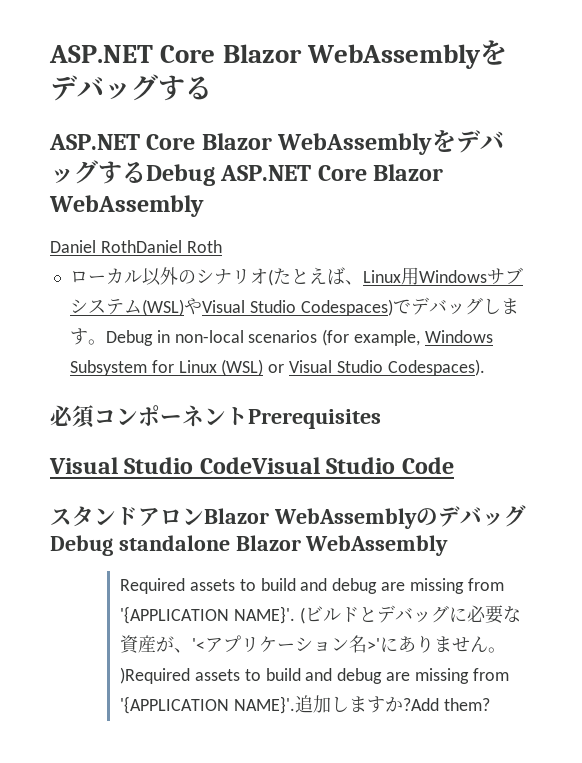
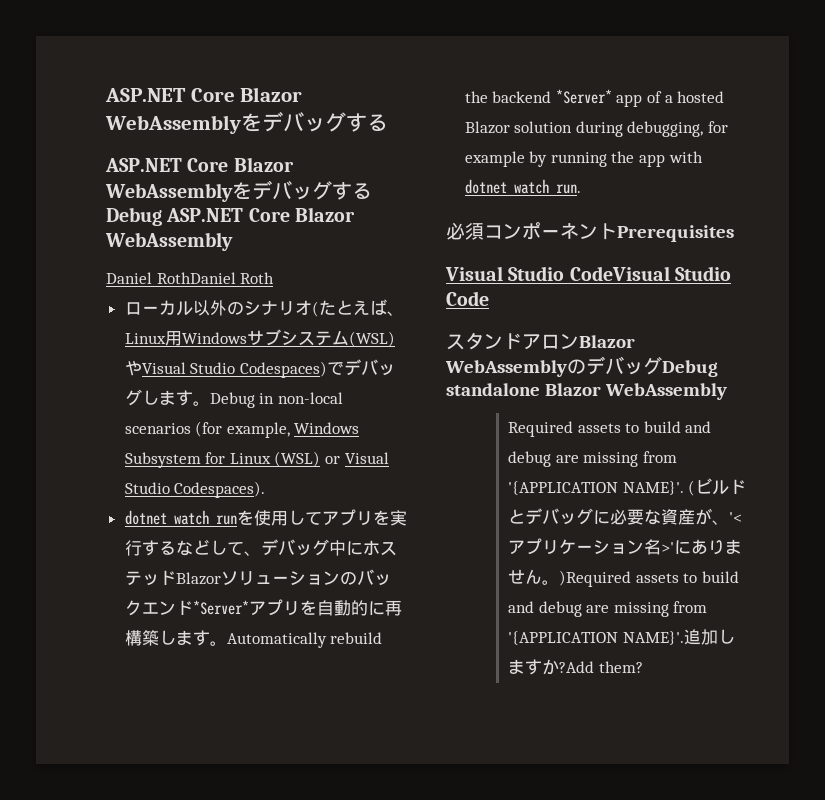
+ dotnet watch runを使用してアプリを実行するなどして、デバッグ中にホステッドBlazorソリューションのバックエンド*Server*アプリを自動的に再構築します。Automatically rebuild the backend *Server* app of a hosted Blazor solution during debugging, for example by running the app with dotnet watch run.

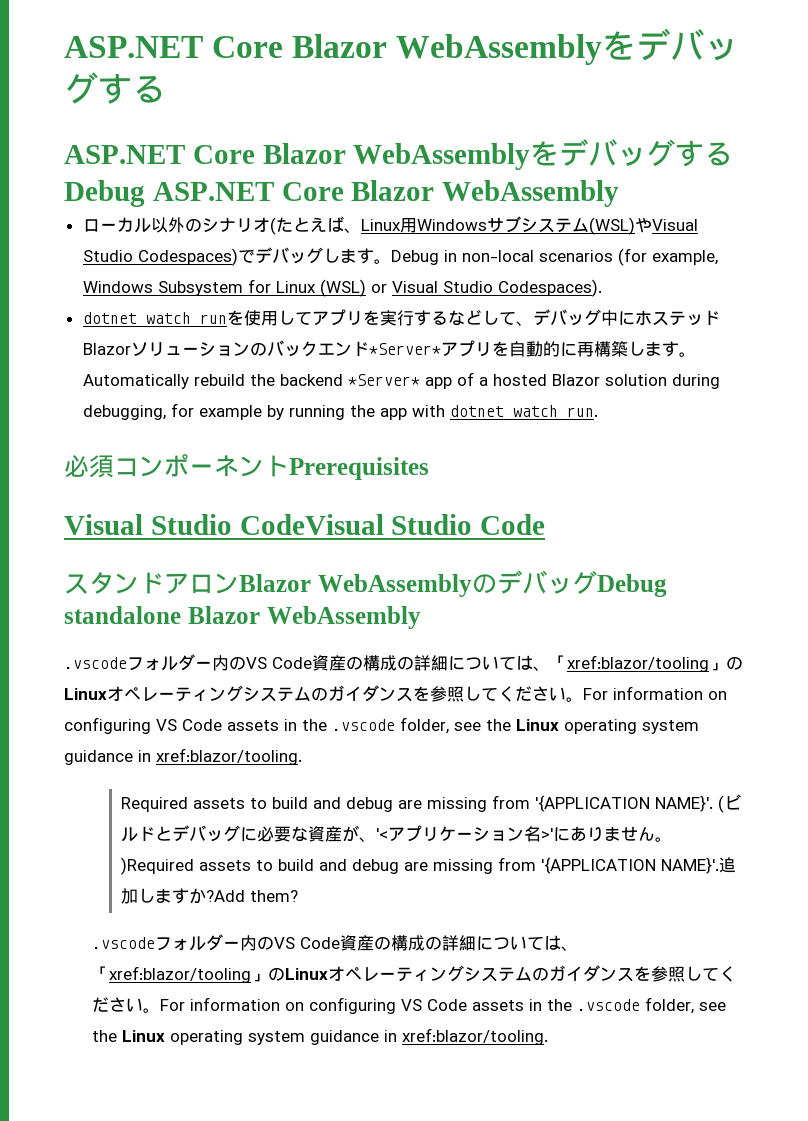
- Daniel RothDaniel Roth
  スタンドアロンBlazor WebAssemblyのデバッグDebug standalone Blazor WebAssembly
+ .vscodeフォルダー内のVS Code資産の構成の詳細については、「xref:blazor/tooling」のLinuxオペレーティングシステムのガイダンスを参照してください。For information on configuring VS Code assets in the .vscode folder, see the Linux operating system guidance in xref:blazor/tooling.
  追加しますか?Add them?
+ .vscodeフォルダー内のVS Code資産の構成の詳細については、「xref:blazor/tooling」のLinuxオペレーティングシステムのガイダンスを参照してください。For information on configuring VS Code assets in the .vscode folder, see the Linux operating system guidance in xref:blazor/tooling.

